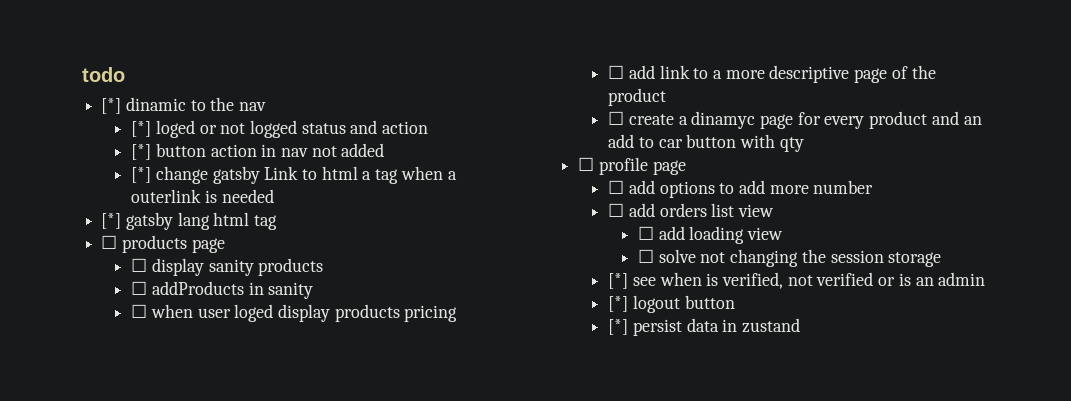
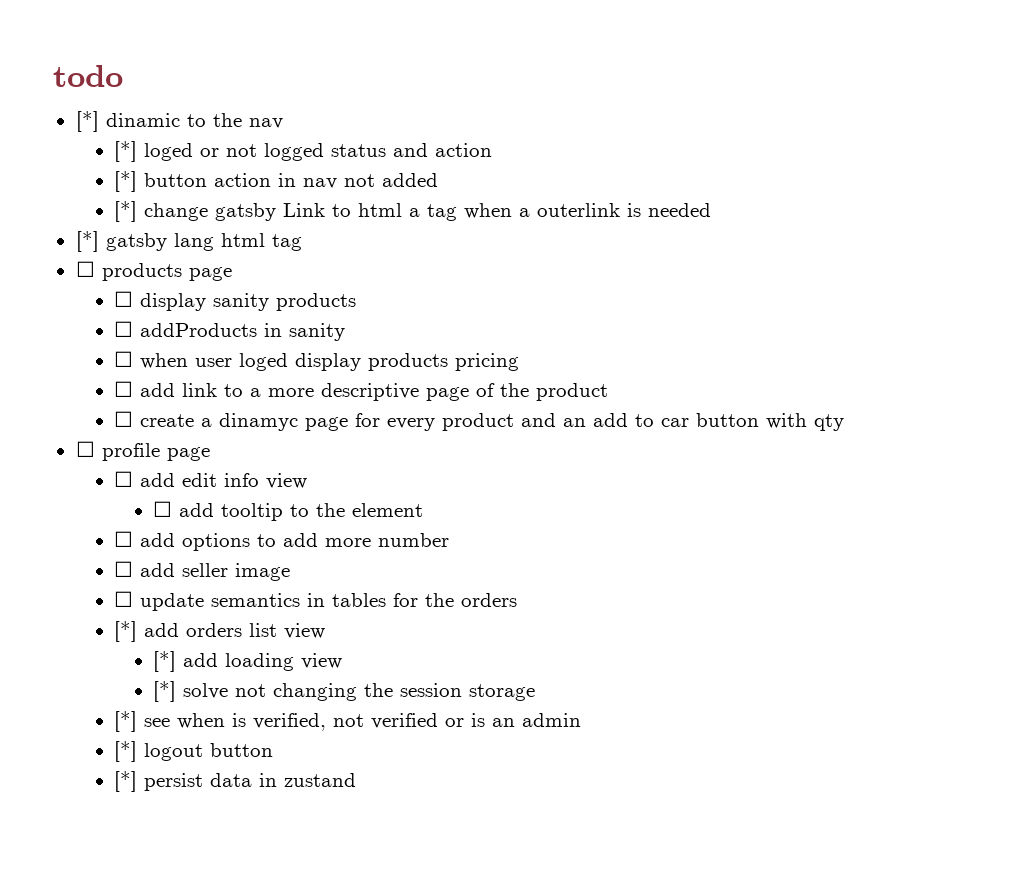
+ ☐ add edit info view
+ ☐ add tooltip to the element
- ☐ add orders list view
+ ☐ add seller image
+ ☐ update semantics in tables for the orders
+ [*] add orders list view
- ☐ add loading view
+ [*] add loading view
- ☐ solve not changing the session storage
+ [*] solve not changing the session storage

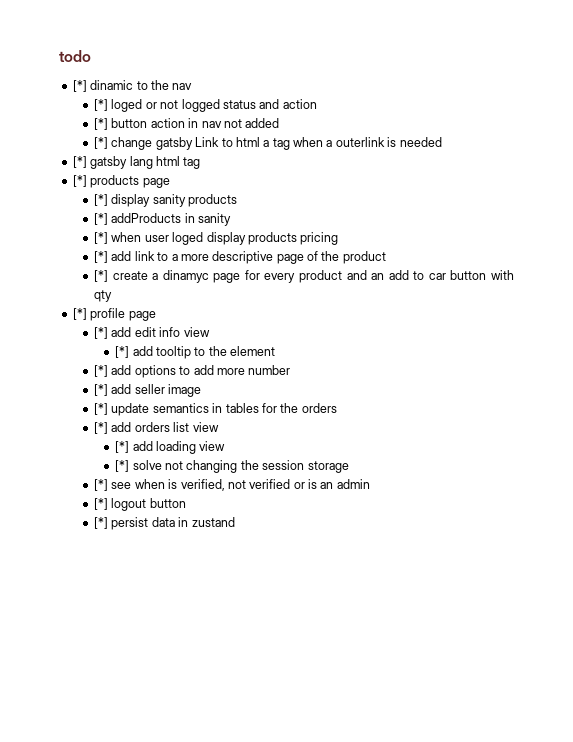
- ☐ products page
+ [*] products page
- ☐ display sanity products
+ [*] display sanity products
- ☐ addProducts in sanity
+ [*] addProducts in sanity
- ☐ when user loged display products pricing
+ [*] when user loged display products pricing
- ☐ add link to a more descriptive page of the product
+ [*] add link to a more descriptive page of the product
- ☐ create a dinamyc page for every product and an add to car button with qty
+ [*] create a dinamyc page for every product and an add to car button with qty
- ☐ profile page
+ [*] profile page
- ☐ add edit info view
+ [*] add edit info view
- ☐ add tooltip to the element
+ [*] add tooltip to the element
- ☐ add options to add more number
+ [*] add options to add more number
- ☐ add seller image
+ [*] add seller image
- ☐ update semantics in tables for the orders
+ [*] update semantics in tables for the orders

